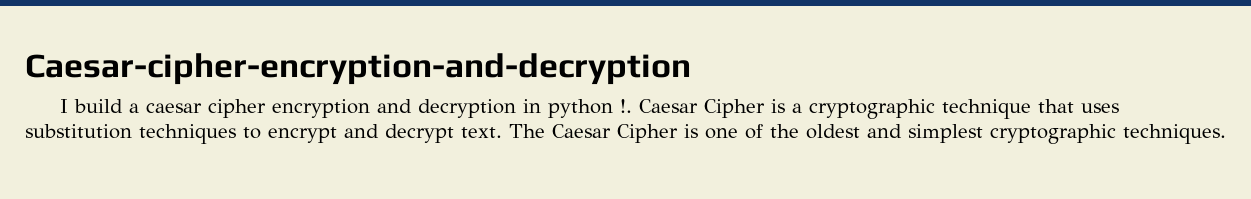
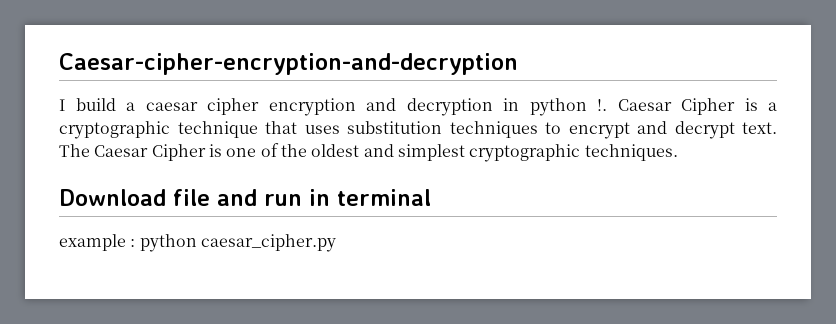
+ Download file and run in terminal
+ example : python caesar_cipher.py

